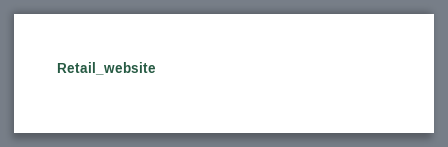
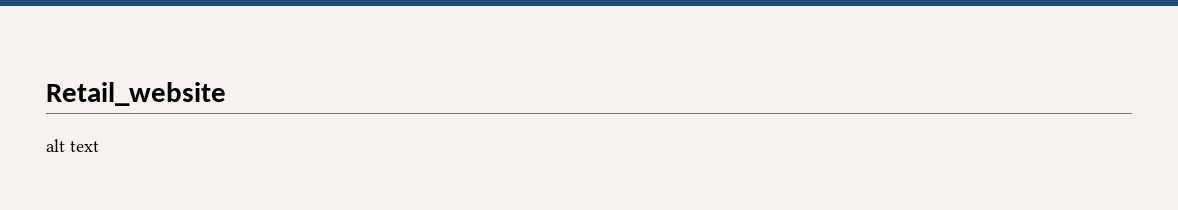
+ alt text

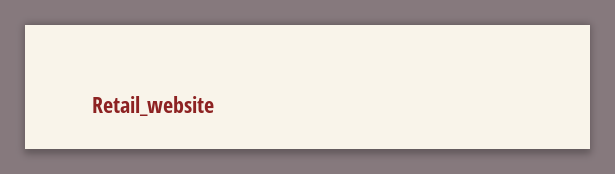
- alt text

